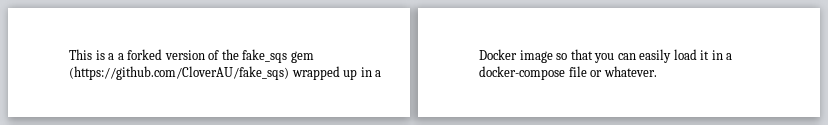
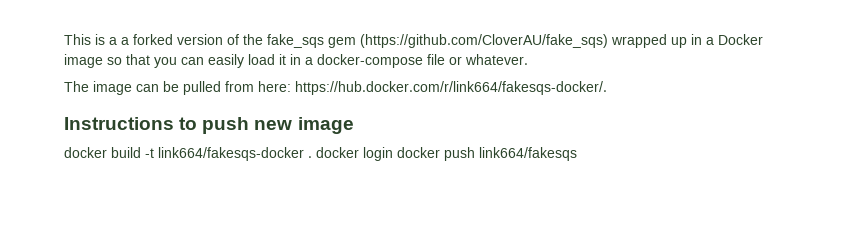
+ The image can be pulled from here: https://hub.docker.com/r/link664/fakesqs-docker/.
+ Instructions to push new image
+ docker build -t link664/fakesqs-docker . docker login docker push link664/fakesqs

